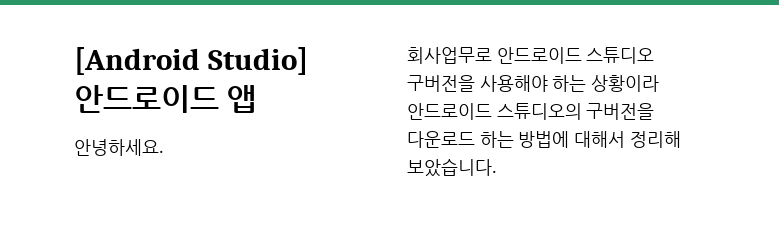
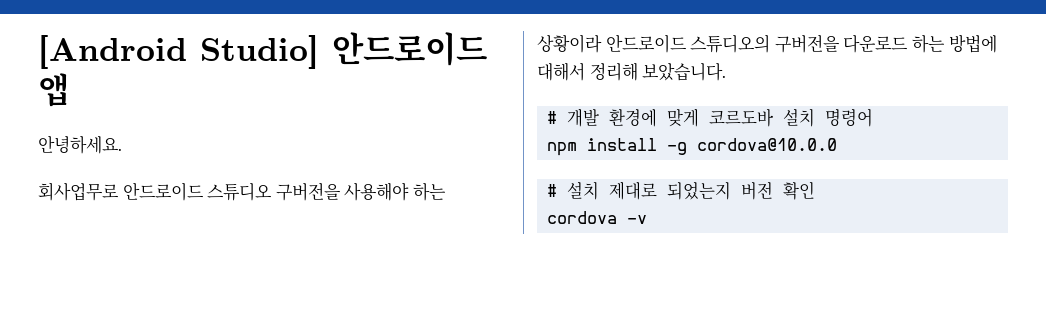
+ # 개발 환경에 맞게 코르도바 설치 명령어
+ npm install -g cordova@10.0.0
+ # 설치 제대로 되었는지 버전 확인
+ cordova -v

